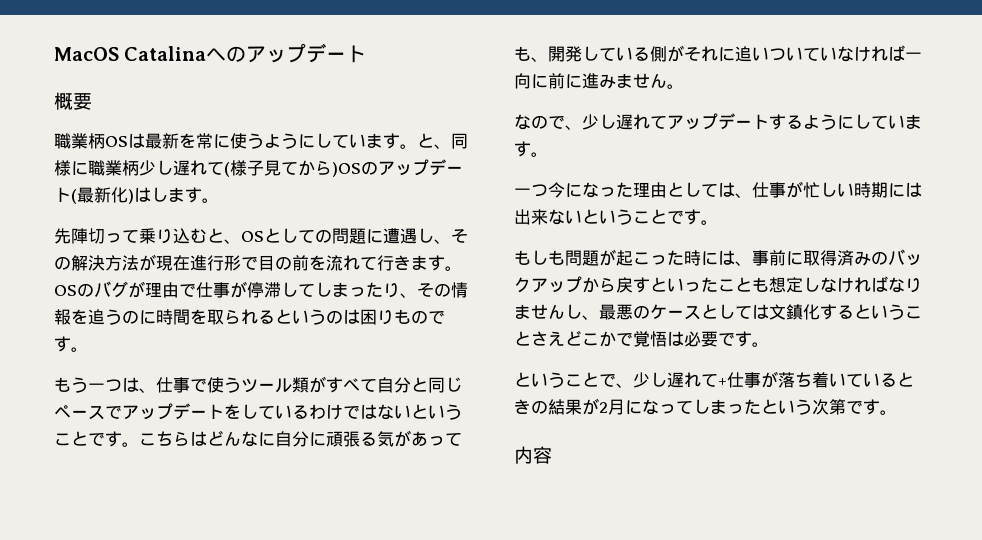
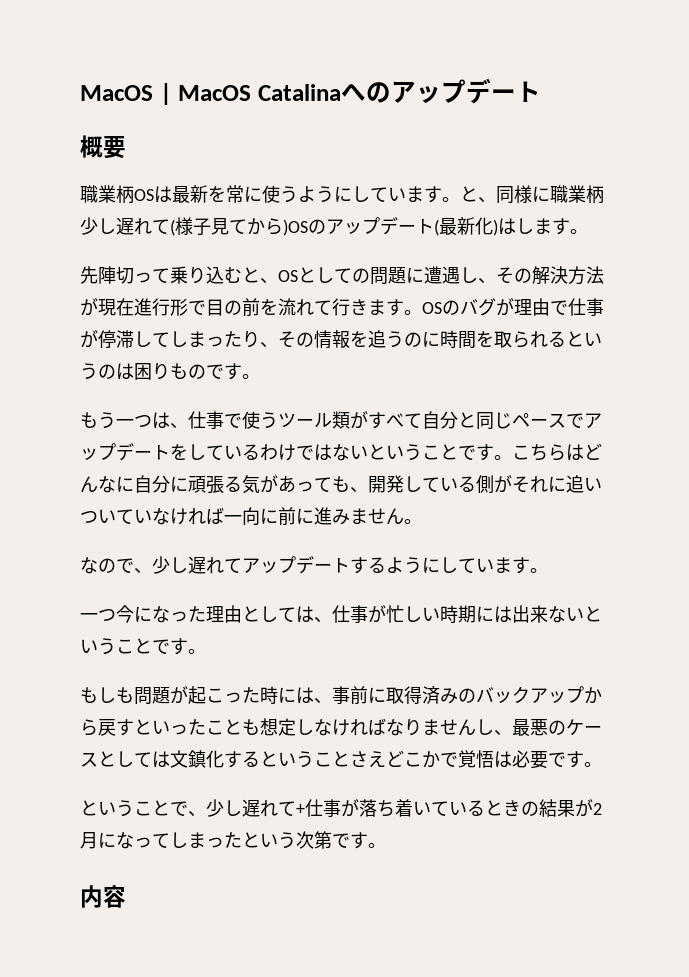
- MacOS Catalinaへのアップデート
+ MacOS | MacOS Catalinaへのアップデート

